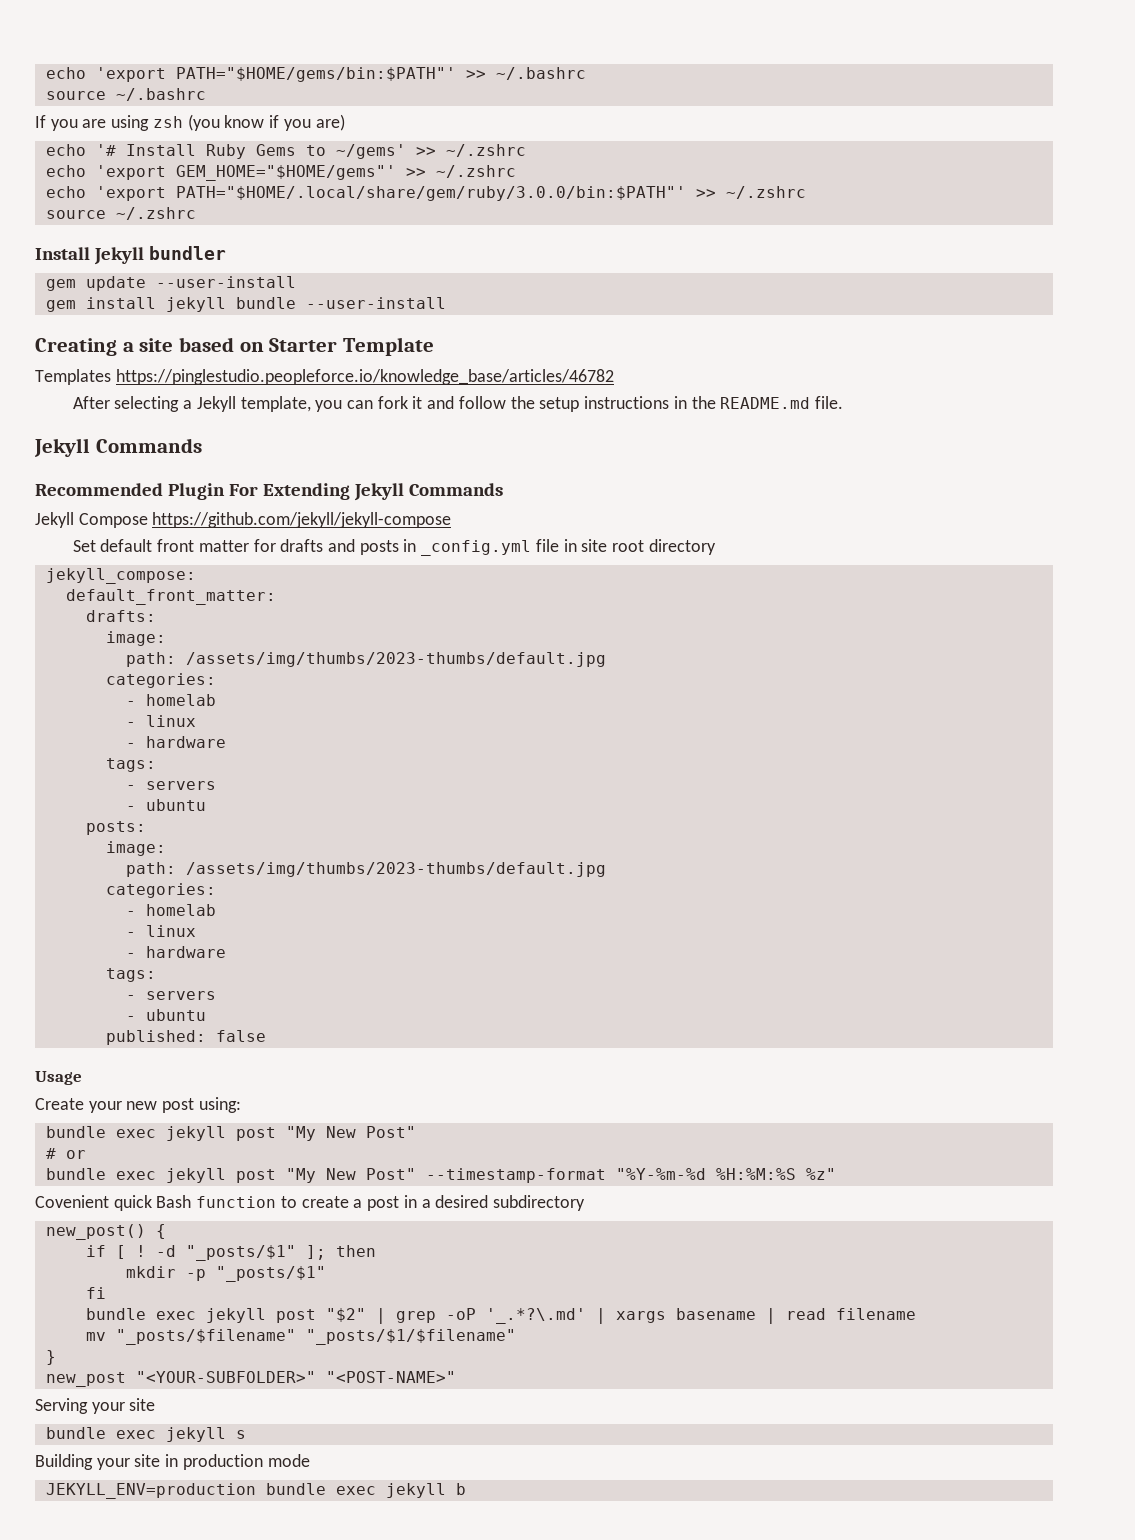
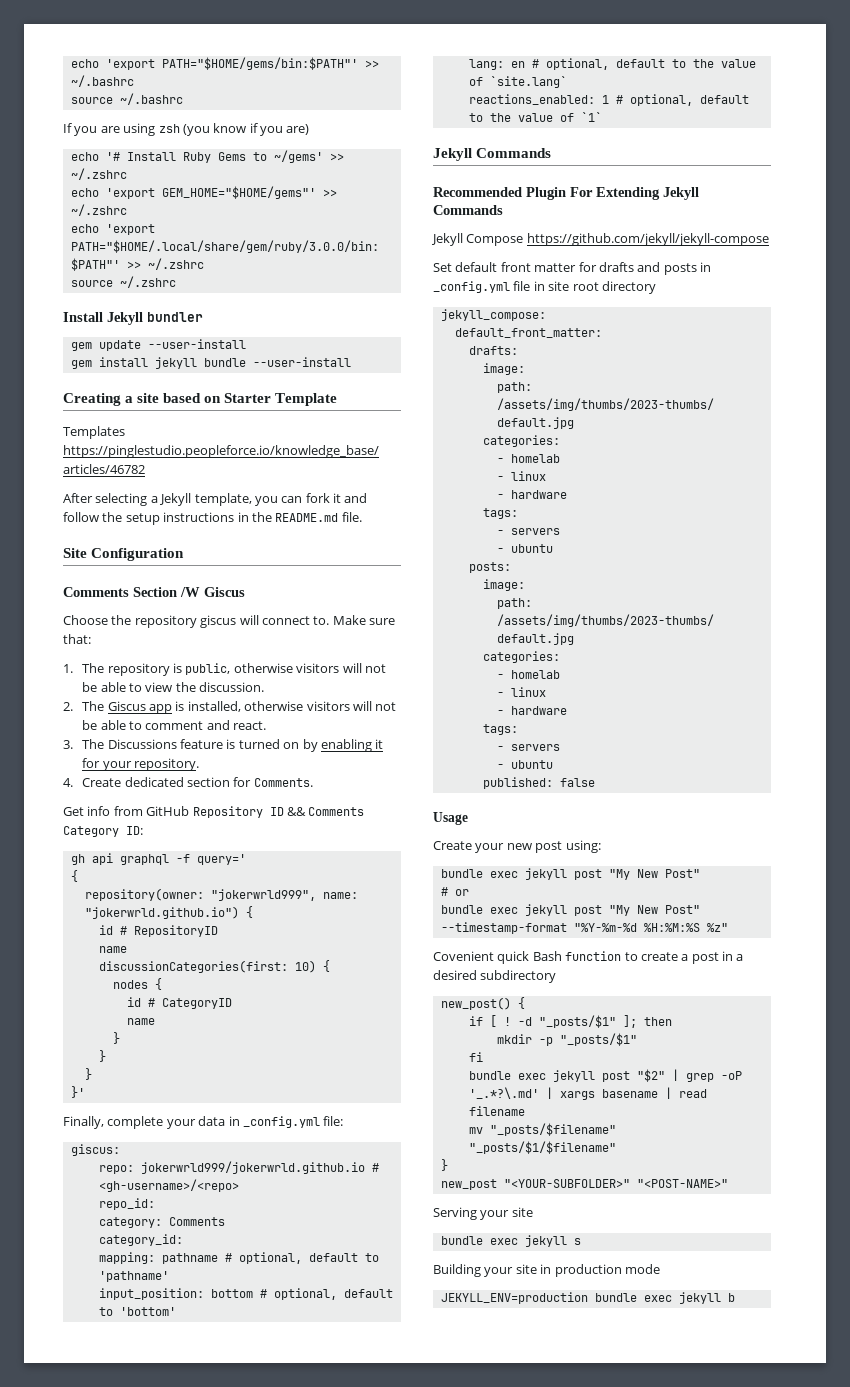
+ Site Configuration
+ Comments Section /W Giscus
+ Choose the repository giscus will connect to. Make sure that:
+ 1. The repository is public, otherwise visitors will not be able to view the discussion.
+ 2. The Giscus app is installed, otherwise visitors will not be able to comment and react.
+ 3. The Discussions feature is turned on by enabling it for your repository.
+ 4. Create dedicated section for Comments.
+ Get info from GitHub Repository ID && Comments Category ID:
+ gh api graphql -f query='
+ {
+ repository(owner: "jokerwrld999", name: "jokerwrld.github.io") {
+ id # RepositoryID
+ name
+ discussionCategories(first: 10) {
+ nodes {
+ id # CategoryID
+ name
+ }
+ }
+ }
+ }'
+ Finally, complete your data in _config.yml file:
+ giscus:
+ repo: jokerwrld999/jokerwrld.github.io # <gh-username>/<repo>
+ repo_id:
+ category: Comments
+ category_id:
+ mapping: pathname # optional, default to 'pathname'
+ input_position: bottom # optional, default to 'bottom'
+ lang: en # optional, default to the value of `site.lang`
+ reactions_enabled: 1 # optional, default to the value of `1`

